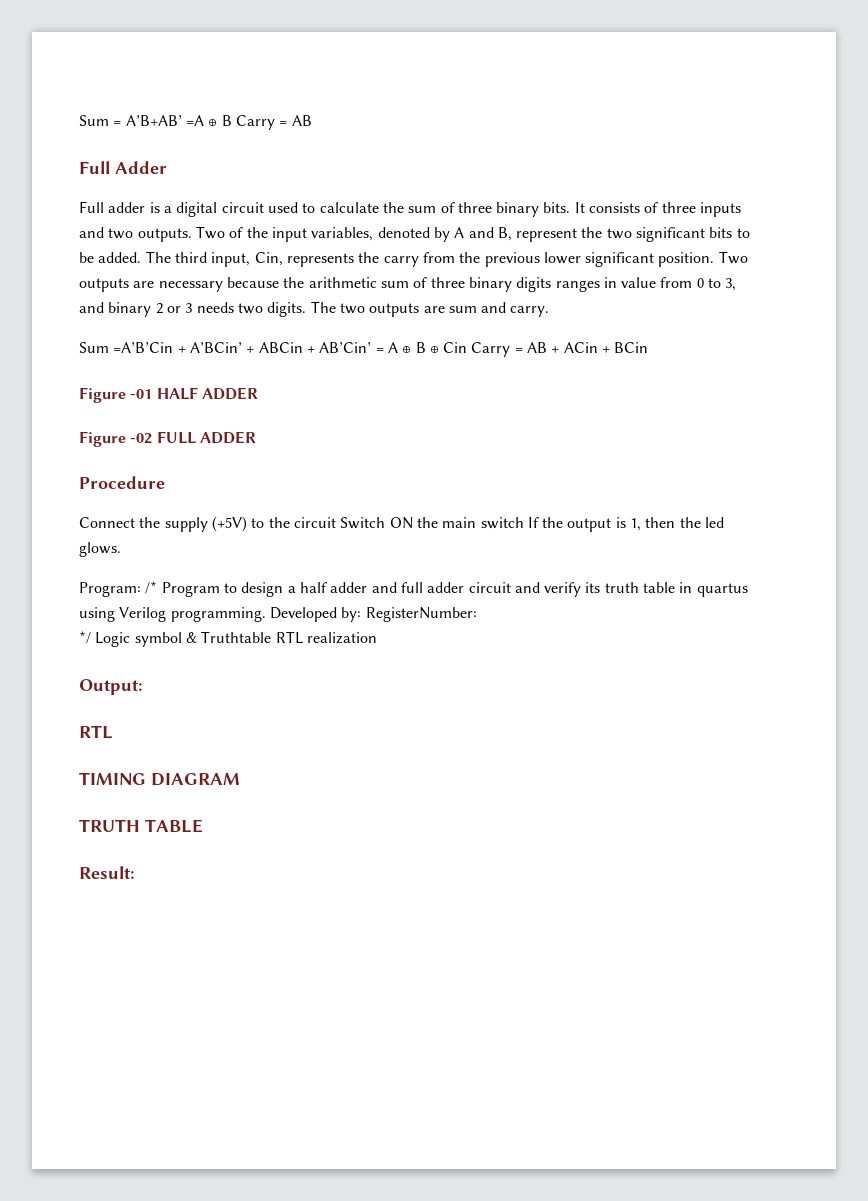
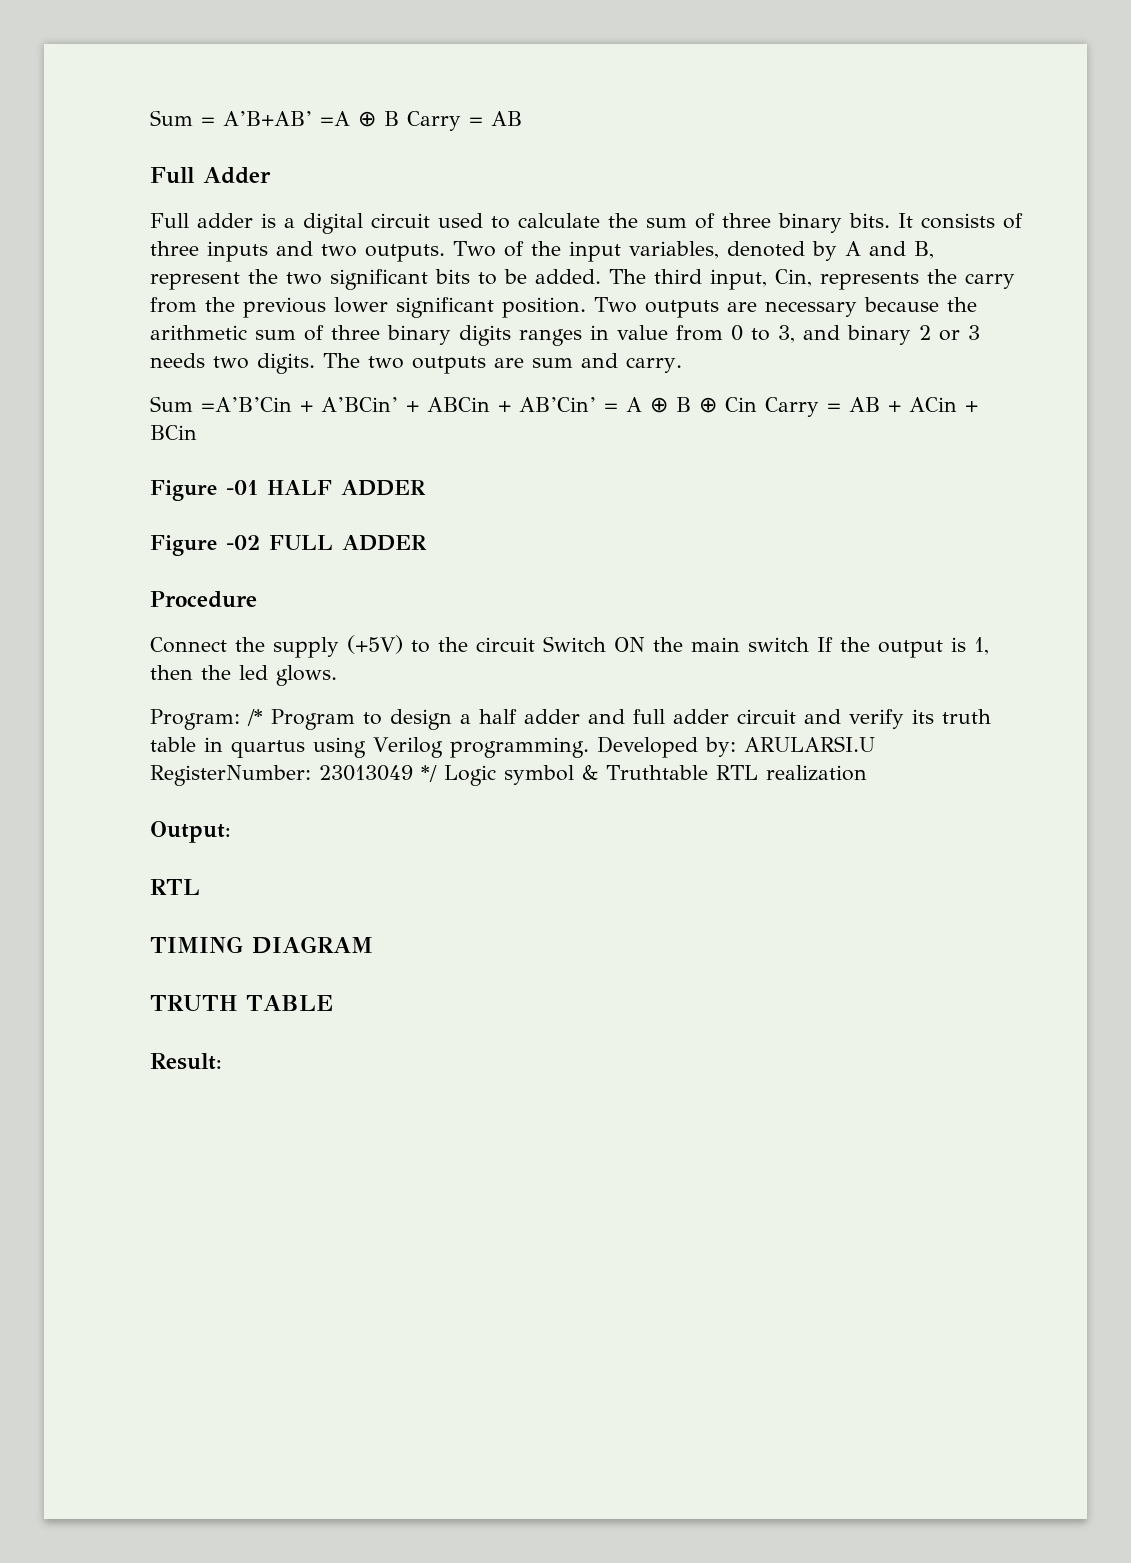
- Developed by: RegisterNumber:
- */ Logic symbol & Truthtable RTL realization
+ Developed by: ARULARSI.U RegisterNumber: 23013049 */ Logic symbol & Truthtable RTL realization

